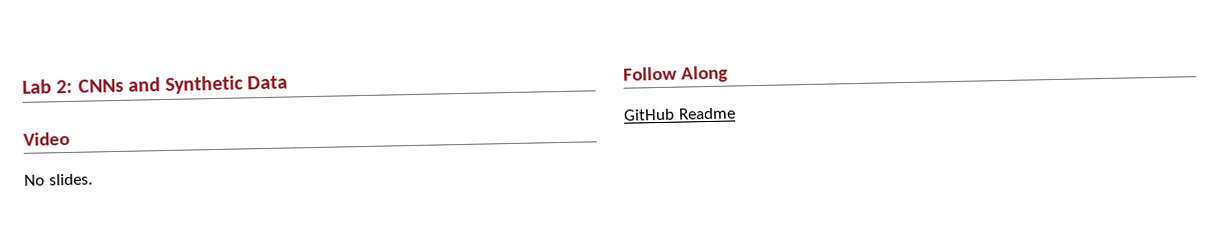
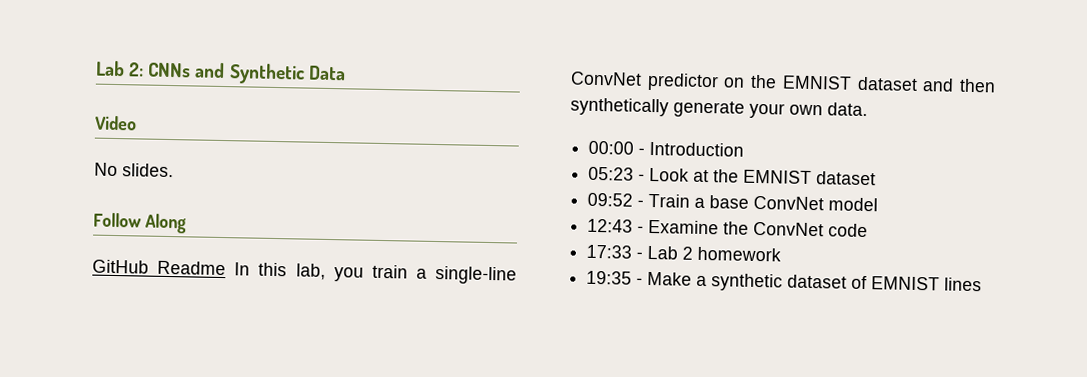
- GitHub Readme
+ GitHub Readme In this lab, you train a single-line ConvNet predictor on the EMNIST dataset and then synthetically generate your own data.
+ 00:00 - Introduction
+ 05:23 - Look at the EMNIST dataset
+ 09:52 - Train a base ConvNet model
+ 12:43 - Examine the ConvNet code
+ 17:33 - Lab 2 homework
+ 19:35 - Make a synthetic dataset of EMNIST lines

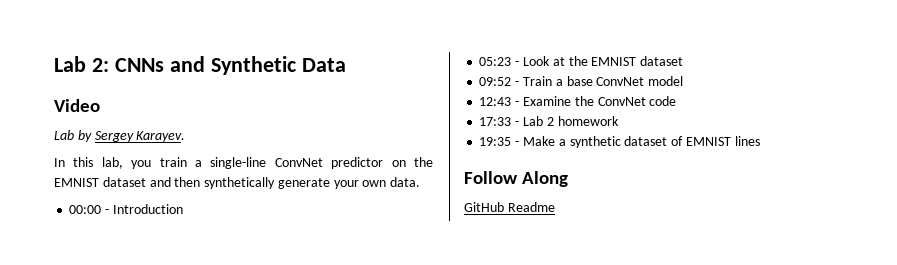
- No slides.
- Follow Along
- GitHub Readme In this lab, you train a single-line ConvNet predictor on the EMNIST dataset and then synthetically generate your own data.
+ Lab by Sergey Karayev.
+ In this lab, you train a single-line ConvNet predictor on the EMNIST dataset and then synthetically generate your own data.
+ Follow Along
+ GitHub Readme

